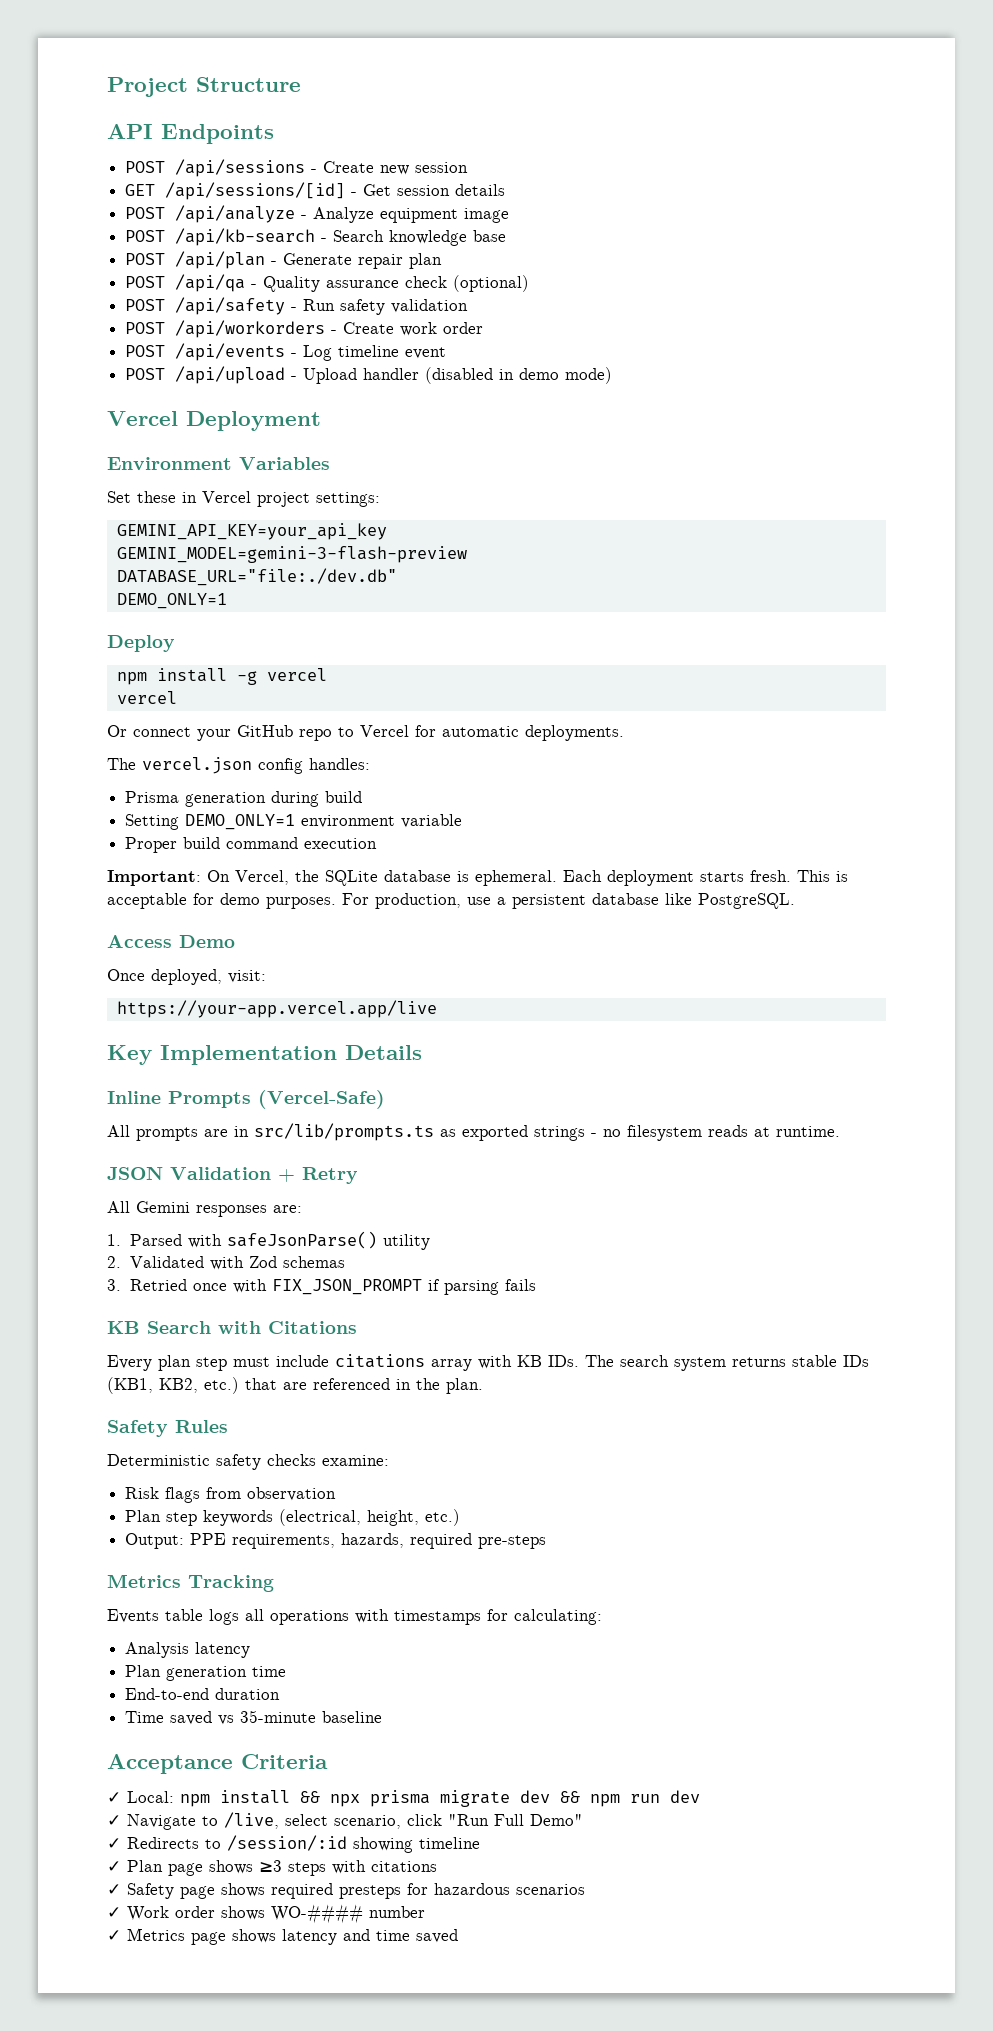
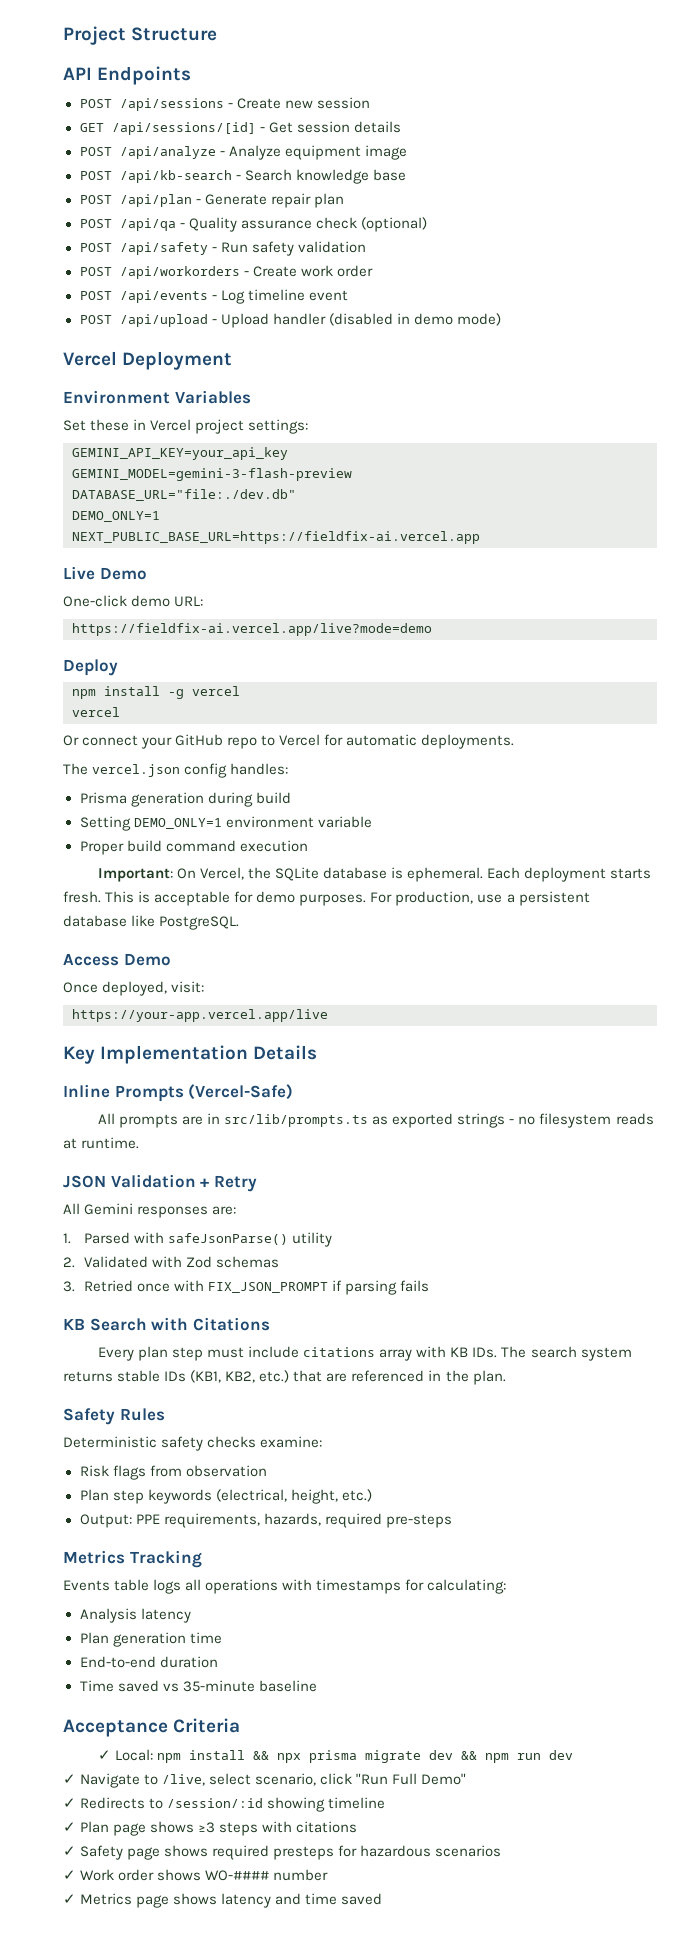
+ NEXT_PUBLIC_BASE_URL=https://fieldfix-ai.vercel.app
+ Live Demo
+ One-click demo URL:
+ https://fieldfix-ai.vercel.app/live?mode=demo

